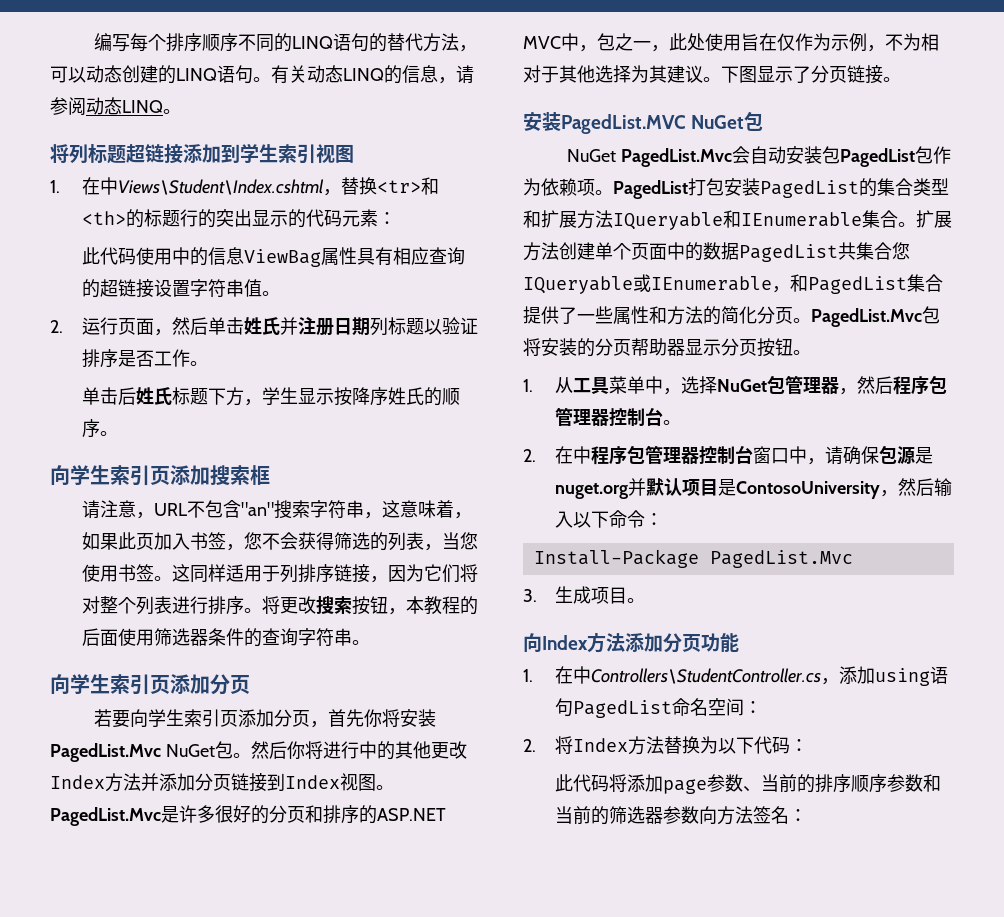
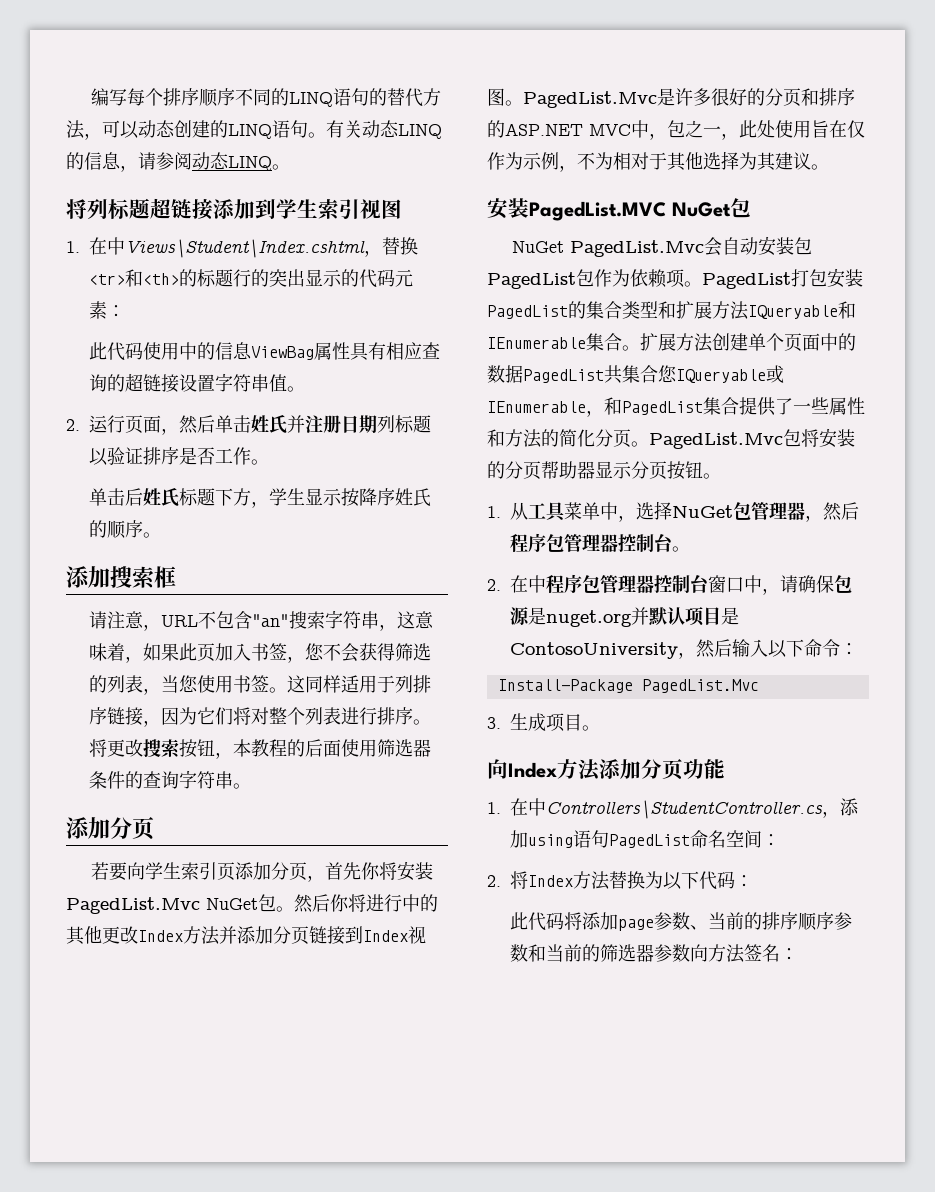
- 向学生索引页添加搜索框
+ 添加搜索框
  将更改搜索按钮，本教程的后面使用筛选器条件的查询字符串。
- 向学生索引页添加分页
+ 添加分页
- 下图显示了分页链接。

